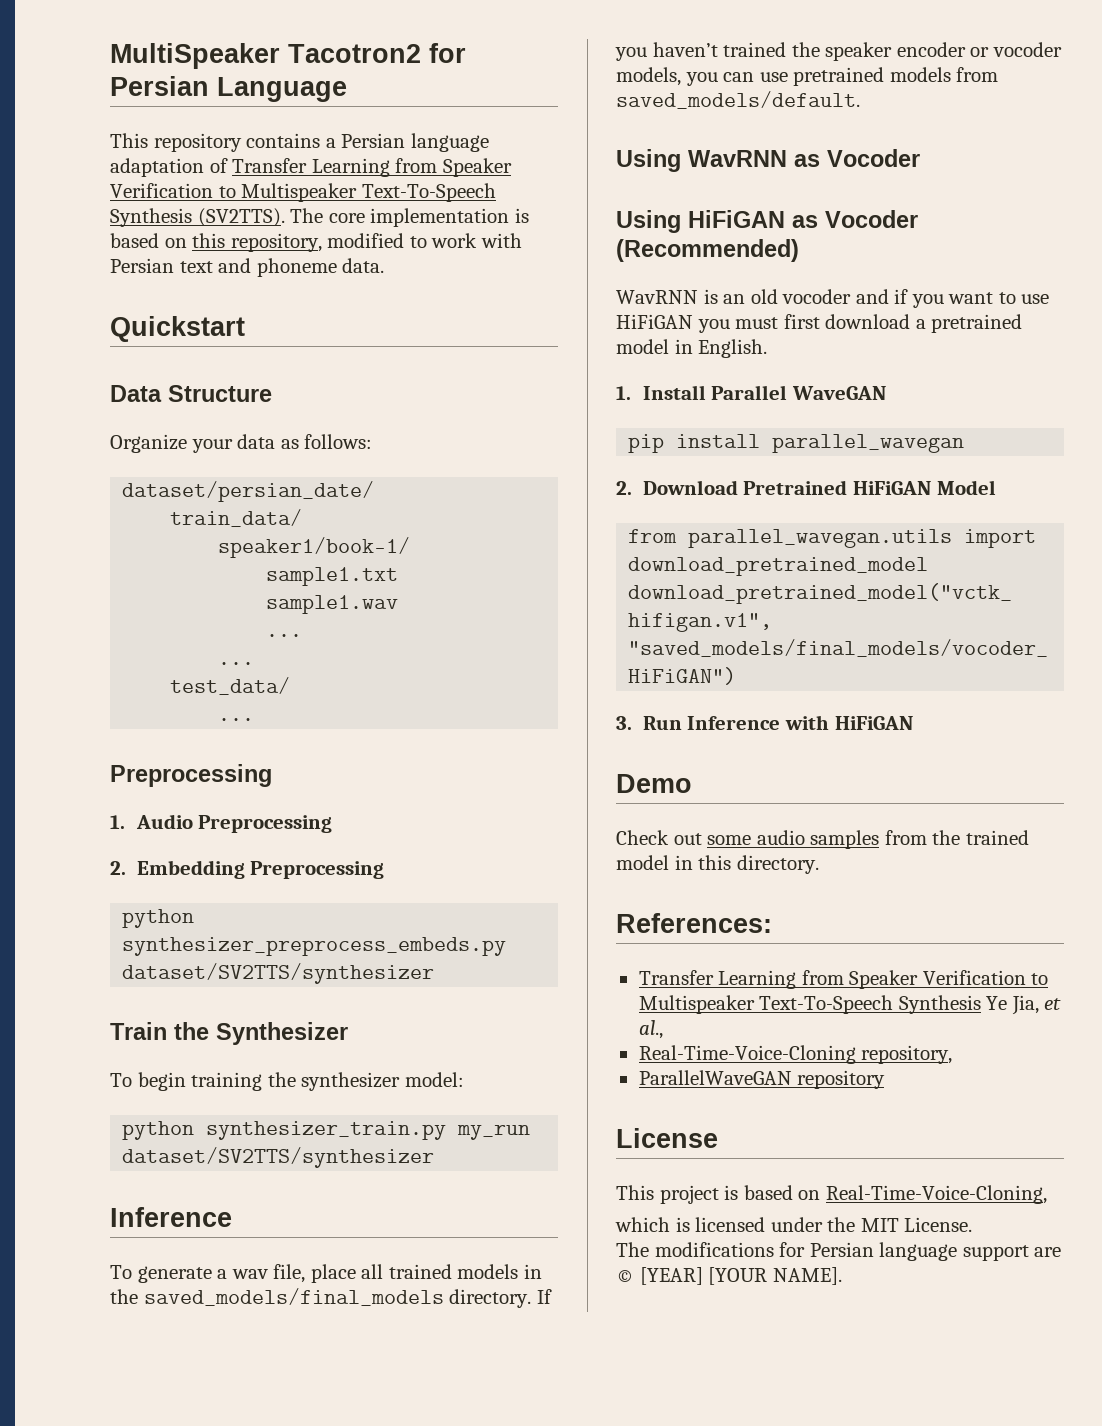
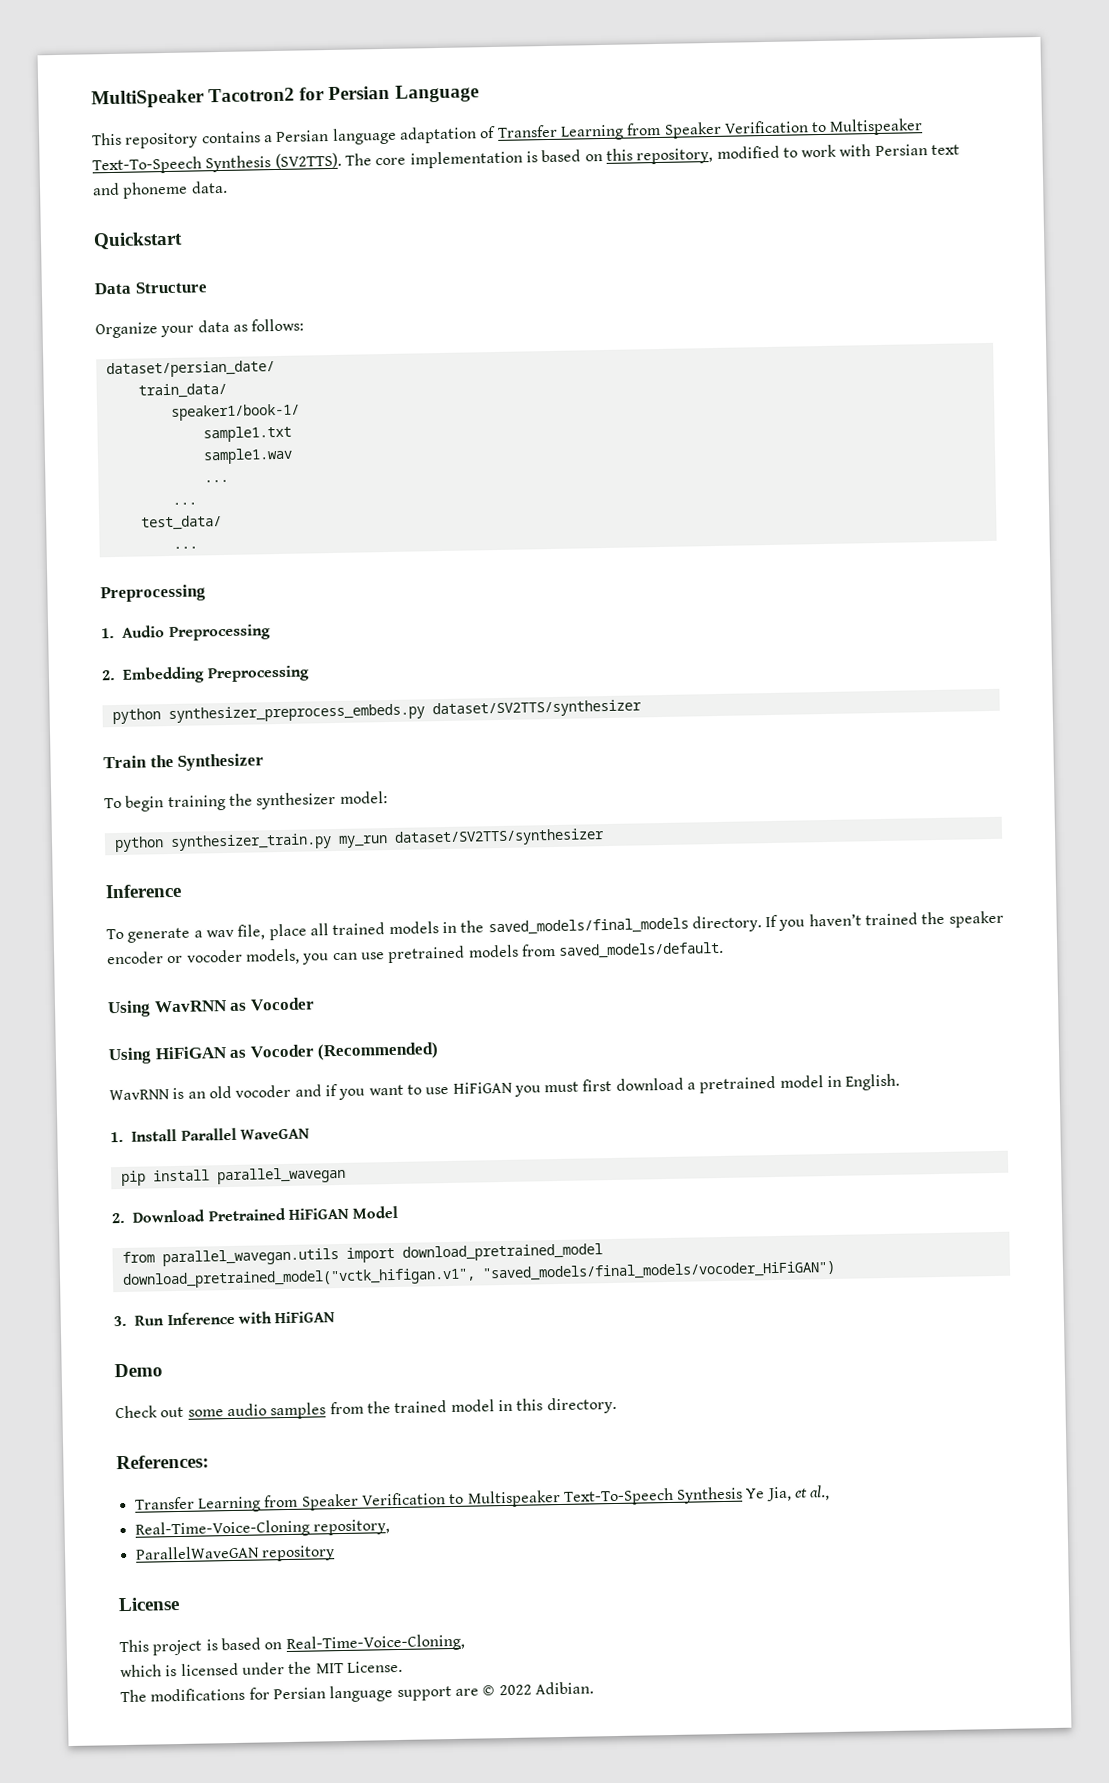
- The modifications for Persian language support are © [YEAR] [YOUR NAME].
+ The modifications for Persian language support are © 2022 Adibian.

